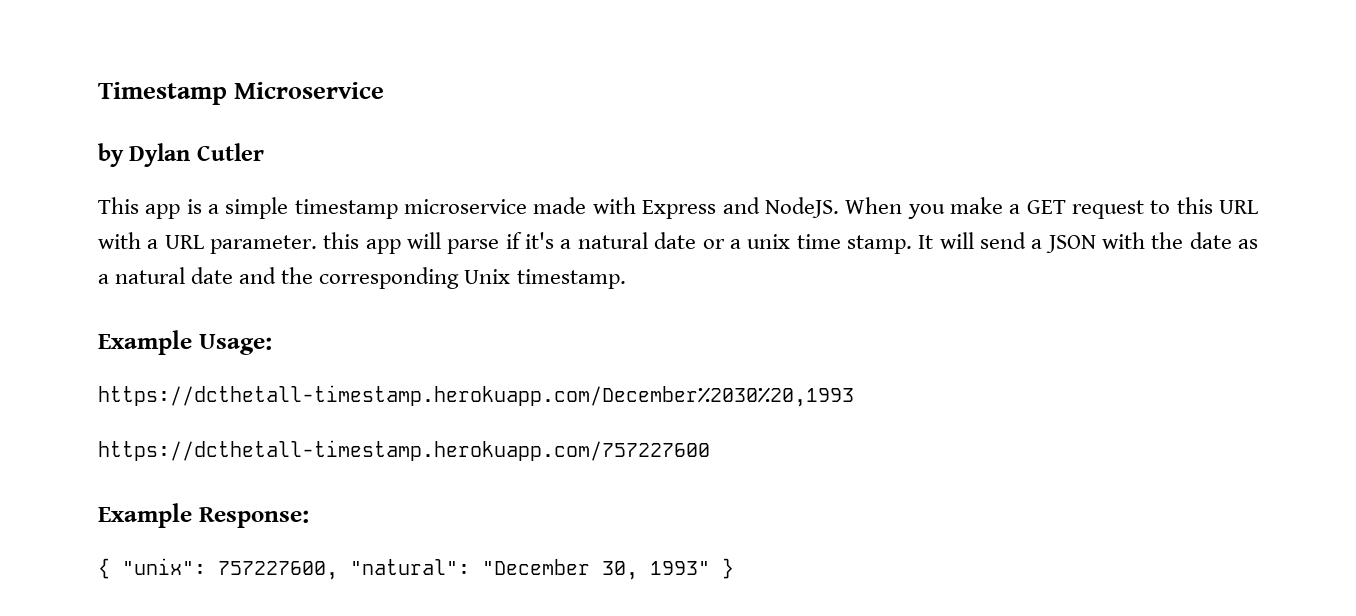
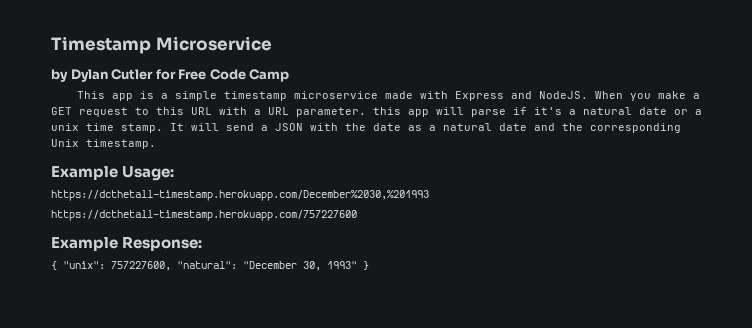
- by Dylan Cutler
+ by Dylan Cutler for Free Code Camp
- https://dcthetall-timestamp.herokuapp.com/December%2030%20,1993
+ https://dcthetall-timestamp.herokuapp.com/December%2030,%201993

